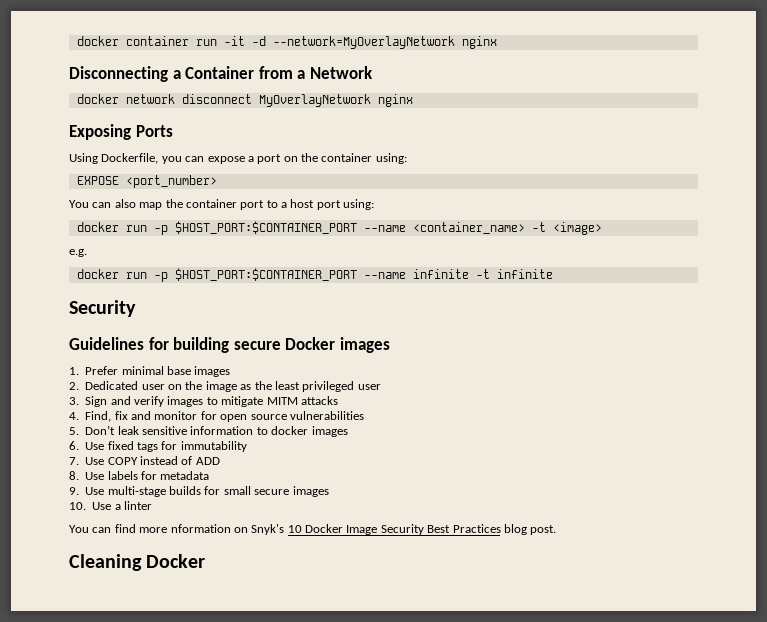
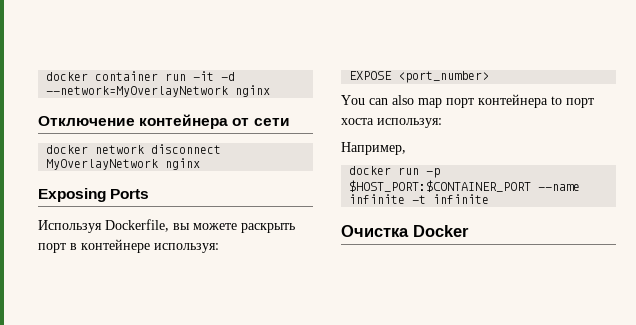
- Disconnecting a Container from a Network
+ Отключение контейнера от сети
- Using Dockerfile, you can expose a port on the container using:
+ Используя Dockerfile, вы можете раскрыть порт в контейнере используя:
- You can also map the container port to a host port using:
- docker run -p $HOST_PORT:$CONTAINER_PORT --name <container_name> -t <image>
- e.g.
+ You can also map порт контейнера to порт хоста используя:
+ Например,
  docker run -p $HOST_PORT:$CONTAINER_PORT --name infinite -t infinite
- Security
- Guidelines for building secure Docker images
- 1. Prefer minimal base images
- 2. Dedicated user on the image as the least privileged user
- 3. Sign and verify images to mitigate MITM attacks
- 4. Find, fix and monitor for open source vulnerabilities
- 5. Don’t leak sensitive information to docker images
- 6. Use fixed tags for immutability
- 7. Use COPY instead of ADD
- 8. Use labels for metadata
- 9. Use multi-stage builds for small secure images
- 10. Use a linter
- You can find more nformation on Snyk's 10 Docker Image Security Best Practices blog post.
- Cleaning Docker
+ Очистка Docker

